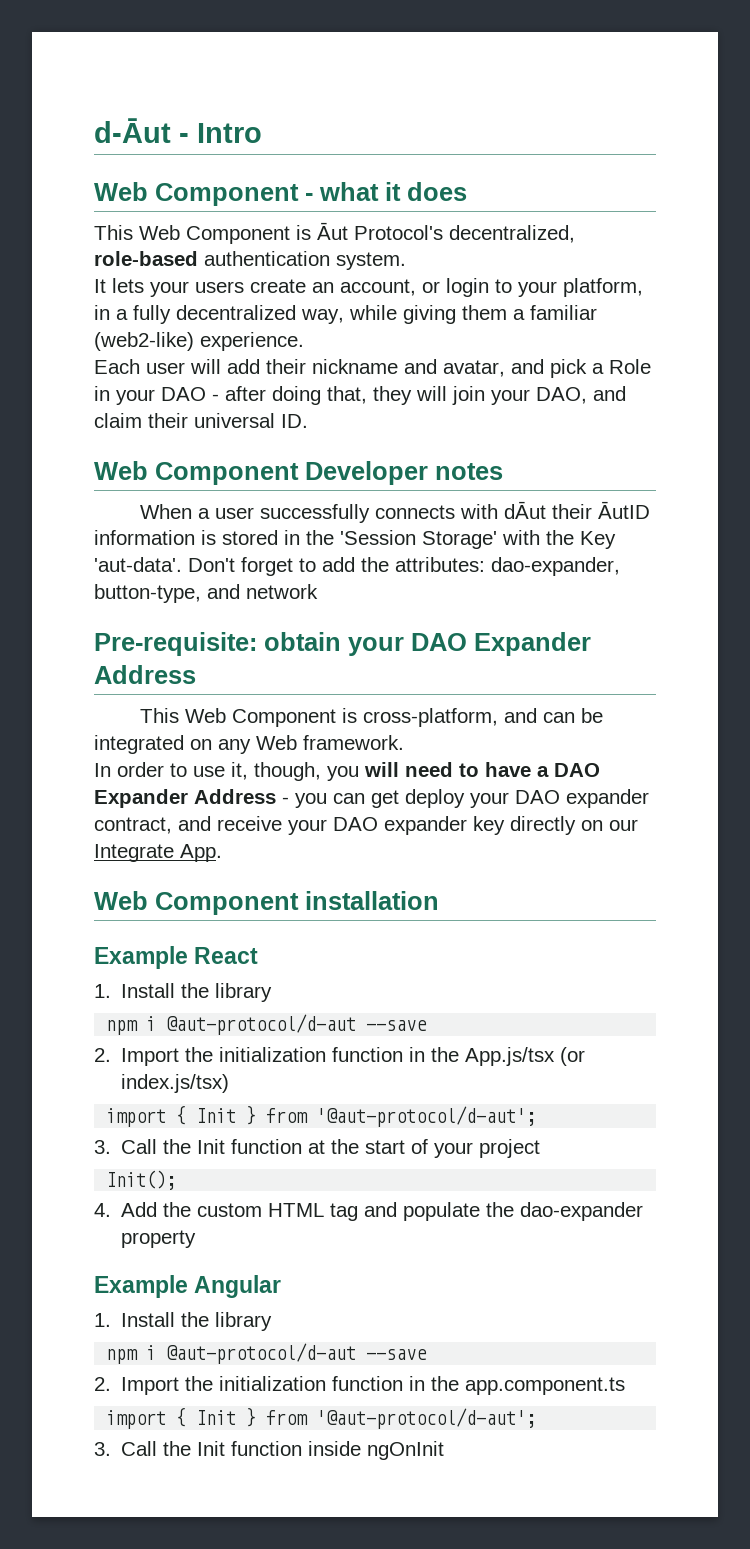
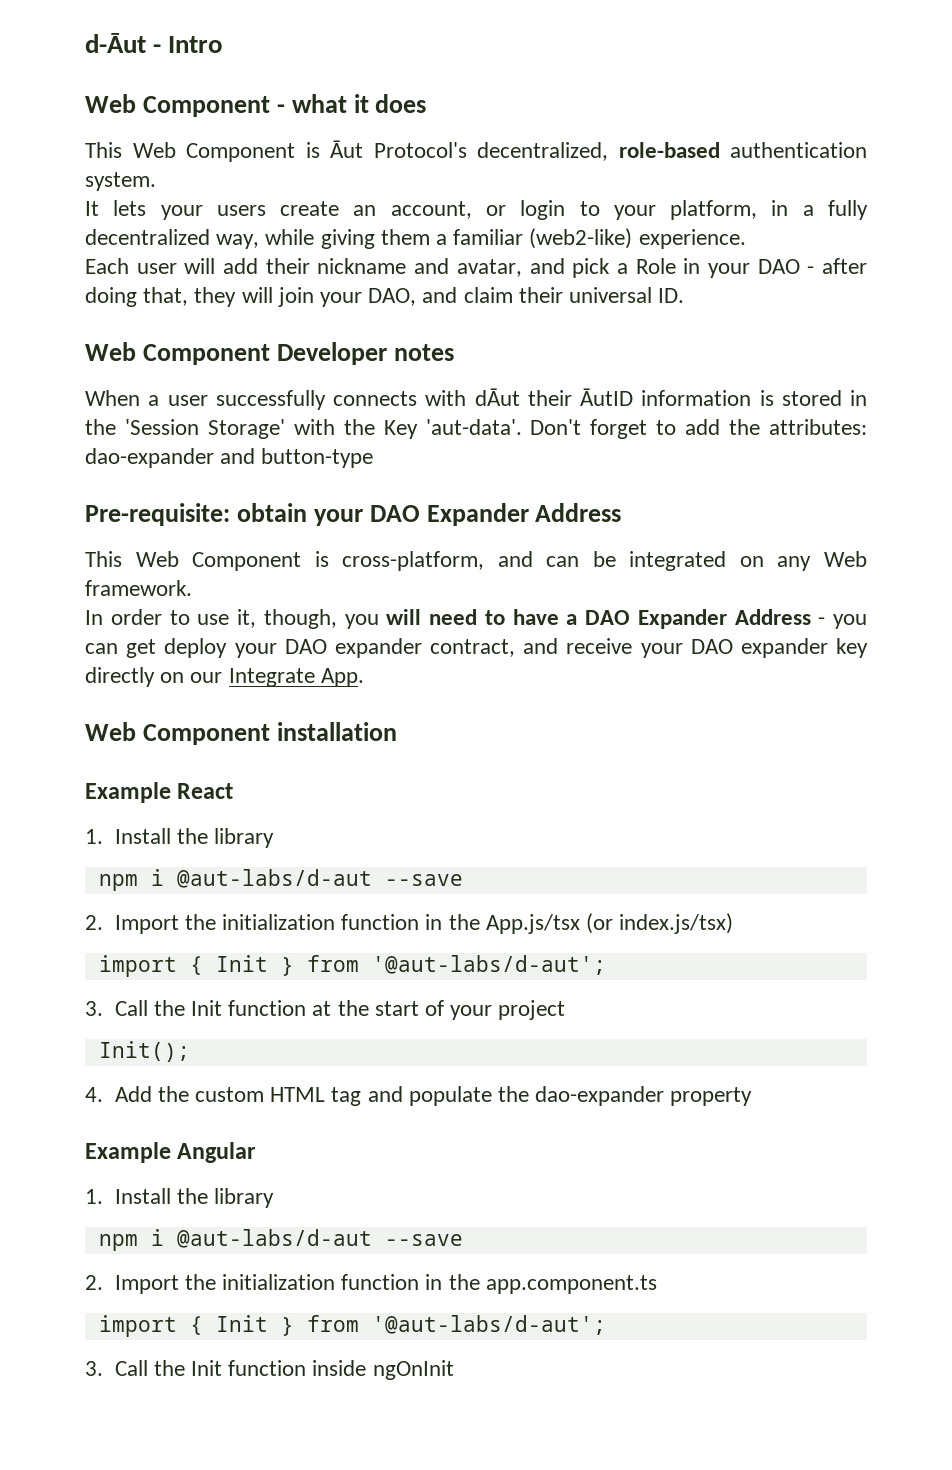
- Don't forget to add the attributes: dao-expander, button-type, and network
+ Don't forget to add the attributes: dao-expander and button-type
  Example React
  1. Install the library
- npm i @aut-protocol/d-aut --save
+ npm i @aut-labs/d-aut --save
  2. Import the initialization function in the App.js/tsx (or index.js/tsx)
- import { Init } from '@aut-protocol/d-aut';
+ import { Init } from '@aut-labs/d-aut';
  Example Angular
  1. Install the library
- npm i @aut-protocol/d-aut --save
+ npm i @aut-labs/d-aut --save
  2. Import the initialization function in the app.component.ts
- import { Init } from '@aut-protocol/d-aut';
+ import { Init } from '@aut-labs/d-aut';

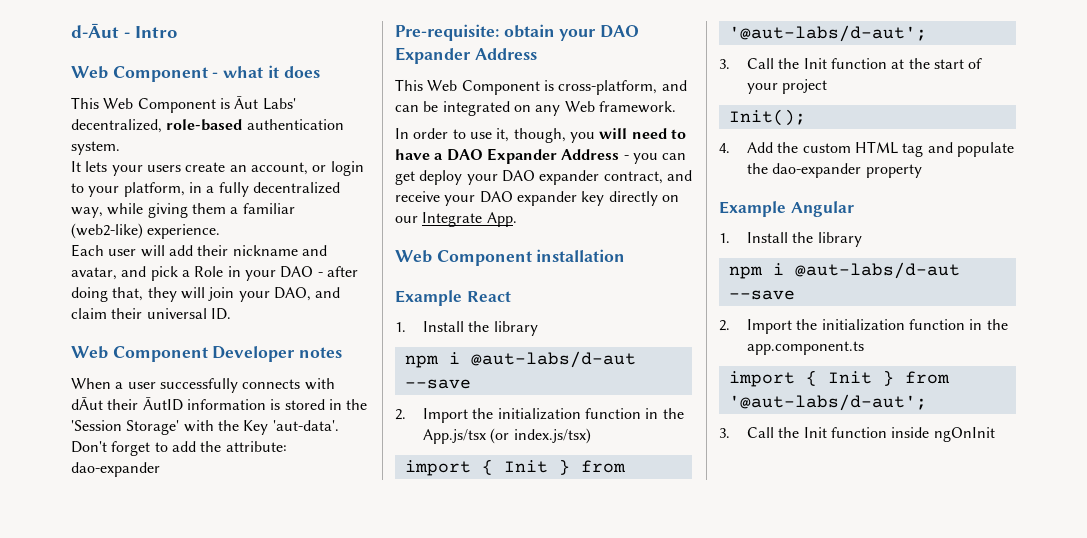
- This Web Component is Āut Protocol's decentralized, role-based authentication system.
+ This Web Component is Āut Labs' decentralized, role-based authentication system.
- Don't forget to add the attributes: dao-expander and button-type
+ Don't forget to add the attribute: dao-expander

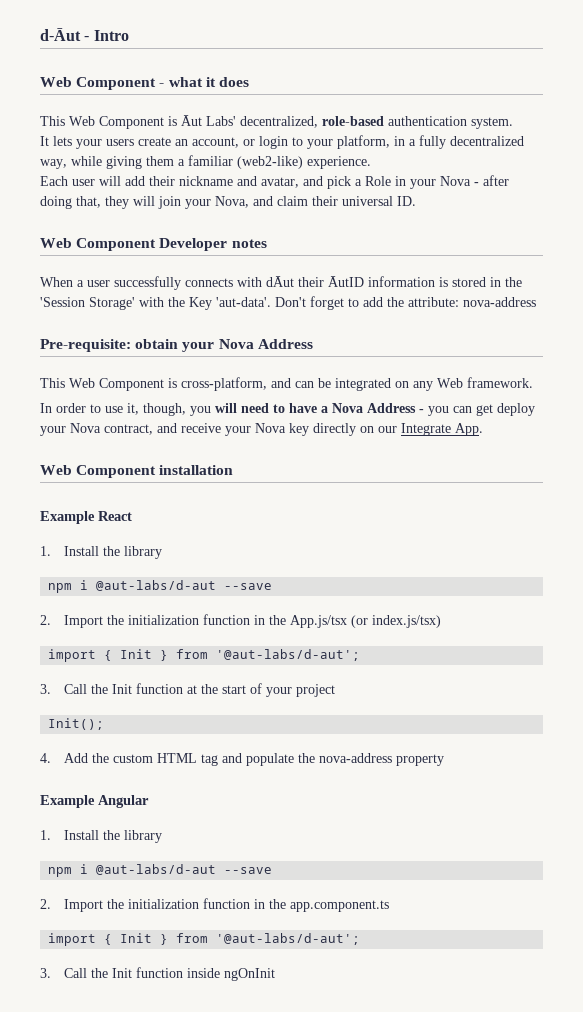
- Each user will add their nickname and avatar, and pick a Role in your DAO - after doing that, they will join your DAO, and claim their universal ID.
+ Each user will add their nickname and avatar, and pick a Role in your Nova - after doing that, they will join your Nova, and claim their universal ID.
- Don't forget to add the attribute: dao-expander
+ Don't forget to add the attribute: nova-address
- Pre-requisite: obtain your DAO Expander Address
+ Pre-requisite: obtain your Nova Address
- In order to use it, though, you will need to have a DAO Expander Address - you can get deploy your DAO expander contract, and receive your DAO expander key directly on our Integrate App.
+ In order to use it, though, you will need to have a Nova Address - you can get deploy your Nova contract, and receive your Nova key directly on our Integrate App.
- 4. Add the custom HTML tag and populate the dao-expander property
+ 4. Add the custom HTML tag and populate the nova-address property

